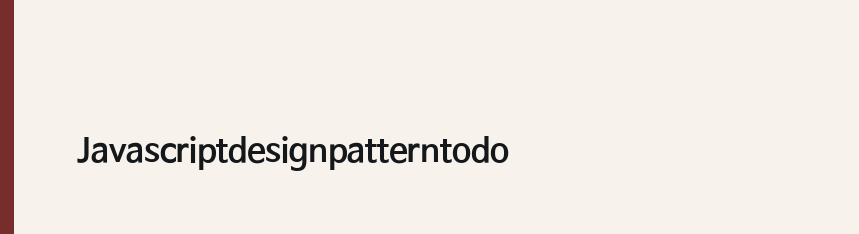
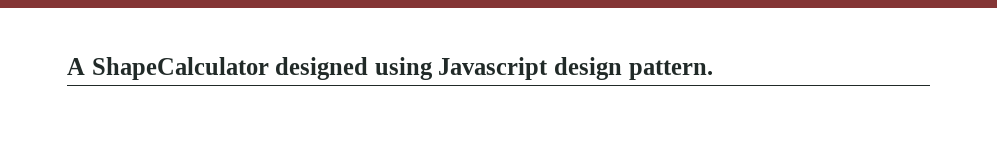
- Javascriptdesignpatterntodo
+ A ShapeCalculator designed using Javascript design pattern.

